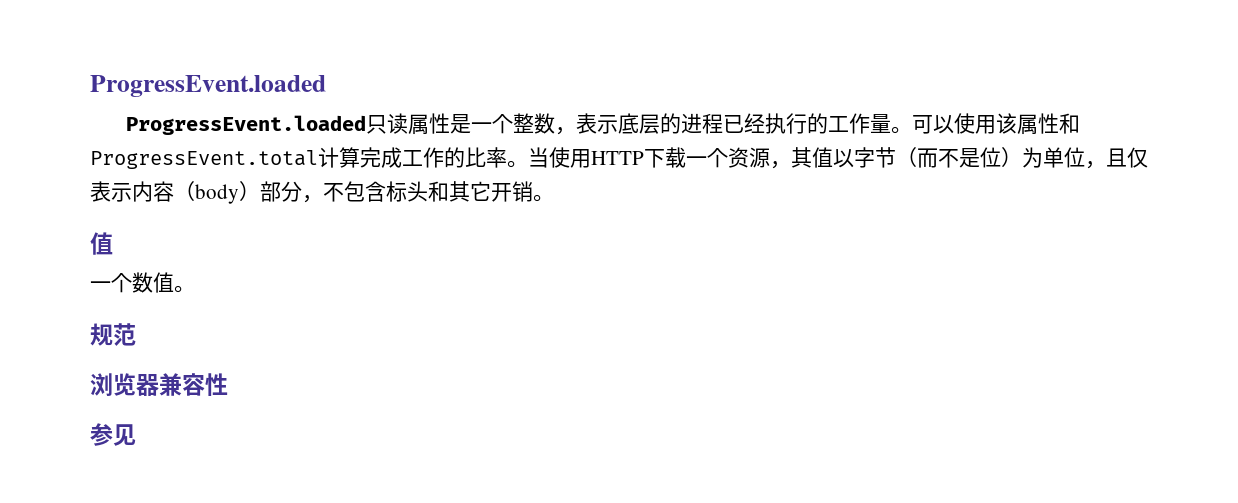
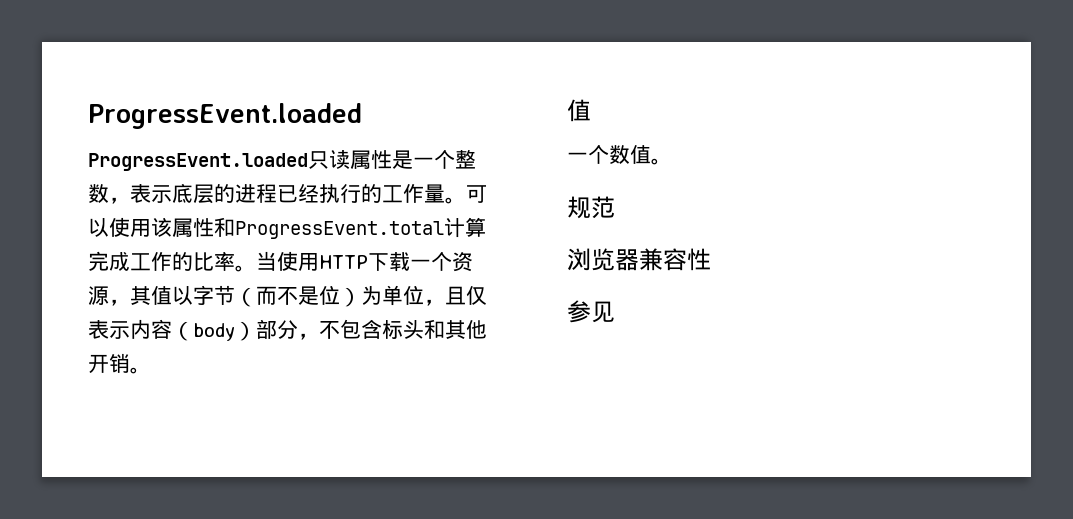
- 当使用HTTP下载一个资源，其值以字节（而不是位）为单位，且仅表示内容（body）部分，不包含标头和其它开销。
+ 当使用HTTP下载一个资源，其值以字节（而不是位）为单位，且仅表示内容（body）部分，不包含标头和其他开销。

